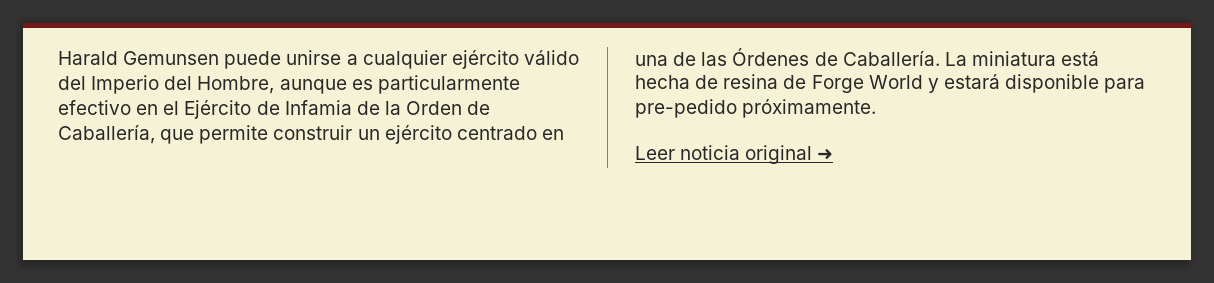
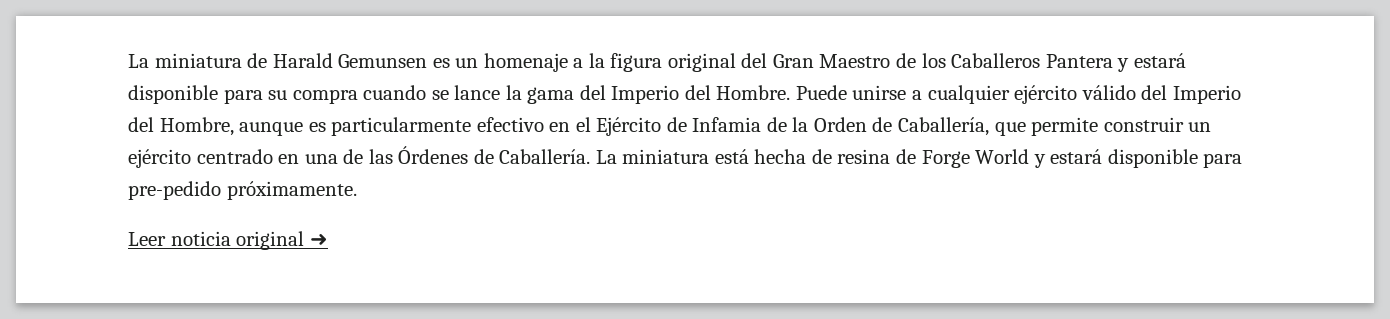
- Harald Gemunsen puede unirse a cualquier ejército válido del Imperio del Hombre, aunque es particularmente efectivo en el Ejército de Infamia de la Orden de Caballería, que permite construir un ejército centrado en una de las Órdenes de Caballería.
+ La miniatura de Harald Gemunsen es un homenaje a la figura original del Gran Maestro de los Caballeros Pantera y estará disponible para su compra cuando se lance la gama del Imperio del Hombre. Puede unirse a cualquier ejército válido del Imperio del Hombre, aunque es particularmente efectivo en el Ejército de Infamia de la Orden de Caballería, que permite construir un ejército centrado en una de las Órdenes de Caballería.

